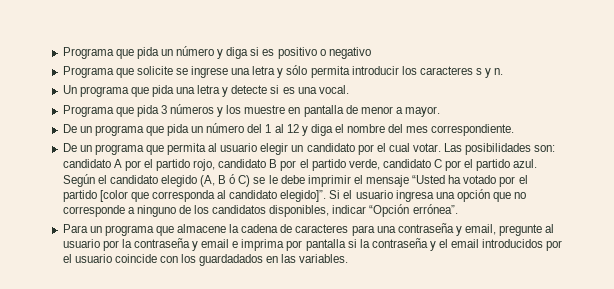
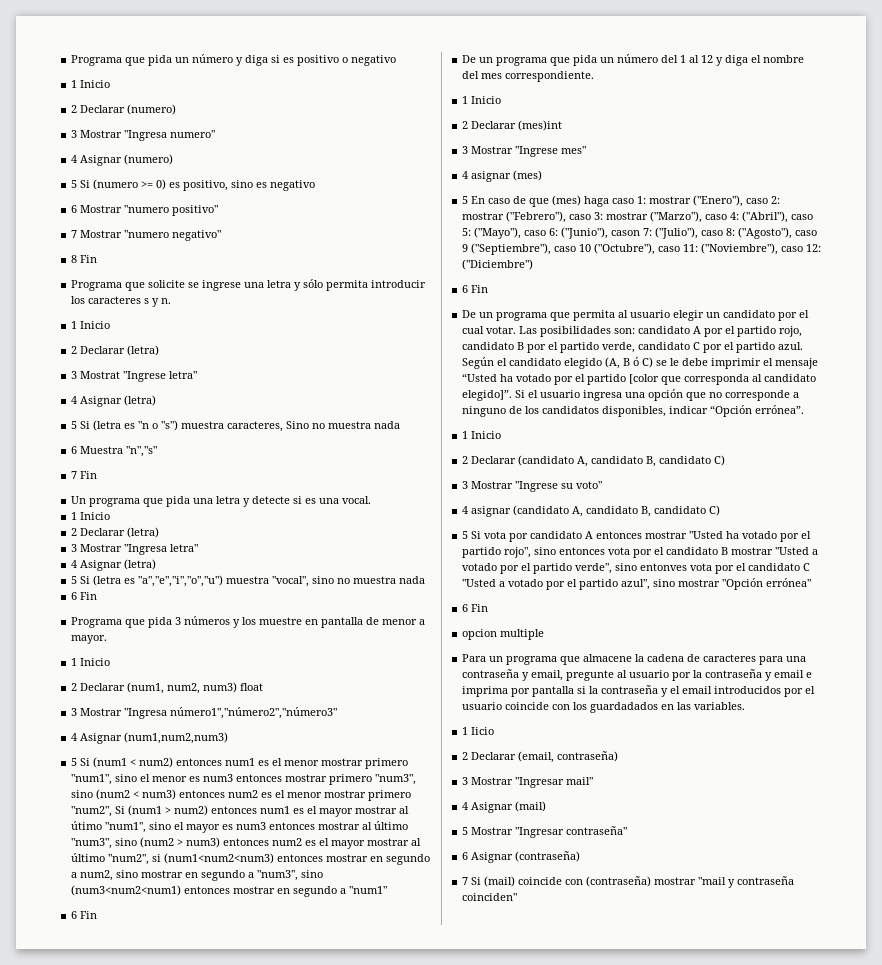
  Programa que pida un número y diga si es positivo o negativo
+ 1 Inicio
+ 2 Declarar (numero)
+ 3 Mostrar "Ingresa numero"
+ 4 Asignar (numero)
+ 5 Si (numero >= 0) es positivo, sino es negativo
+ 6 Mostrar "numero positivo"
+ 7 Mostrar "numero negativo"
+ 8 Fin
  Programa que solicite se ingrese una letra y sólo permita introducir los caracteres s y n.
+ 1 Inicio
+ 2 Declarar (letra)
+ 3 Mostrat "Ingrese letra"
+ 4 Asignar (letra)
+ 5 Si (letra es "n o "s") muestra caracteres, Sino no muestra nada
+ 6 Muestra "n","s"
+ 7 Fin
  Un programa que pida una letra y detecte si es una vocal.
+ 1 Inicio
+ 2 Declarar (letra)
+ 3 Mostrar "Ingresa letra"
+ 4 Asignar (letra)
+ 5 Si (letra es "a","e","i","o","u") muestra "vocal", sino no muestra nada
+ 6 Fin
  Programa que pida 3 números y los muestre en pantalla de menor a mayor.
+ 1 Inicio
+ 2 Declarar (num1, num2, num3) float
+ 3 Mostrar "Ingresa número1","número2","número3"
+ 4 Asignar (num1,num2,num3)
+ 5 Si (num1 < num2) entonces num1 es el menor mostrar primero "num1", sino el menor es num3 entonces mostrar primero "num3", sino (num2 < num3) entonces num2 es el menor mostrar primero "num2", Si (num1 > num2) entonces num1 es el mayor mostrar al útimo "num1", sino el mayor es num3 entonces mostrar al último "num3", sino (num2 > num3) entonces num2 es el mayor mostrar al último "num2", si (num1<num2<num3) entonces mostrar en segundo a num2, sino mostrar en segundo a "num3", sino (num3<num2<num1) entonces mostrar en segundo a "num1"
+ 6 Fin
  De un programa que pida un número del 1 al 12 y diga el nombre del mes correspondiente.
+ 1 Inicio
+ 2 Declarar (mes)int
+ 3 Mostrar "Ingrese mes"
+ 4 asignar (mes)
+ 5 En caso de que (mes) haga caso 1: mostrar ("Enero"), caso 2: mostrar ("Febrero"), caso 3: mostrar ("Marzo"), caso 4: ("Abril"), caso 5: ("Mayo"), caso 6: ("Junio"), cason 7: ("Julio"), caso 8: ("Agosto"), caso 9 ("Septiembre"), caso 10 ("Octubre"), caso 11: ("Noviembre"), caso 12: ("Diciembre")
+ 6 Fin
  Si el usuario ingresa una opción que no corresponde a ninguno de los candidatos disponibles, indicar “Opción errónea”.
+ 1 Inicio
+ 2 Declarar (candidato A, candidato B, candidato C)
+ 3 Mostrar "Ingrese su voto"
+ 4 asignar (candidato A, candidato B, candidato C)
+ 5 Si vota por candidato A entonces mostrar "Usted ha votado por el partido rojo", sino entonces vota por el candidato B mostrar "Usted a votado por el partido verde", sino entonves vota por el candidato C "Usted a votado por el partido azul", sino mostrar "Opción errónea"
+ 6 Fin
+ opcion multiple
+ 1 Iicio
+ 2 Declarar (email, contraseña)
+ 3 Mostrar "Ingresar mail"
+ 4 Asignar (mail)
+ 5 Mostrar "Ingresar contraseña"
+ 6 Asignar (contraseña)
+ 7 Si (mail) coincide con (contraseña) mostrar "mail y contraseña coinciden"

